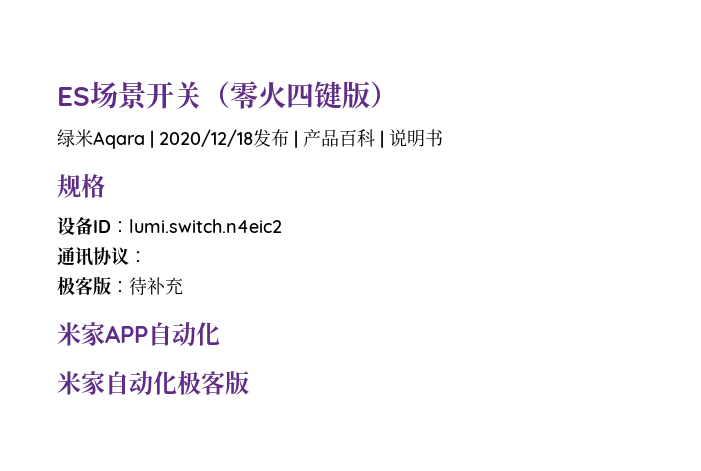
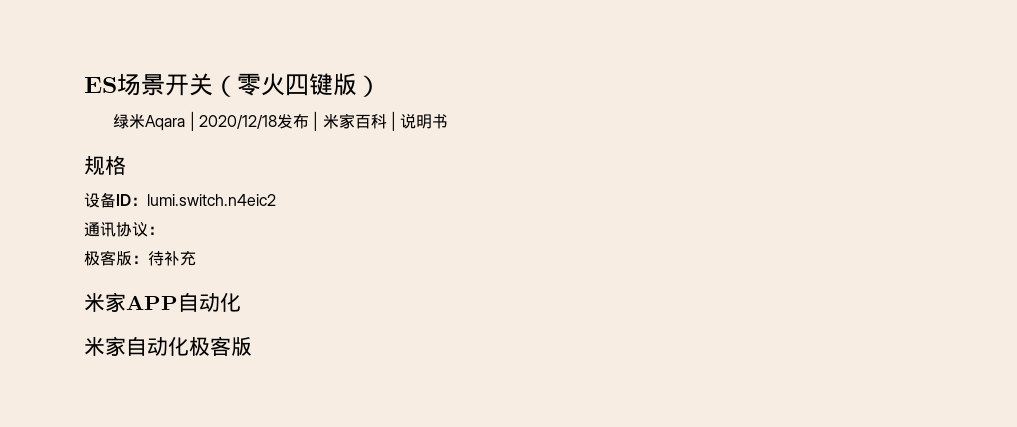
- 绿米Aqara | 2020/12/18发布 | 产品百科 | 说明书
+ 绿米Aqara | 2020/12/18发布 | 米家百科 | 说明书

